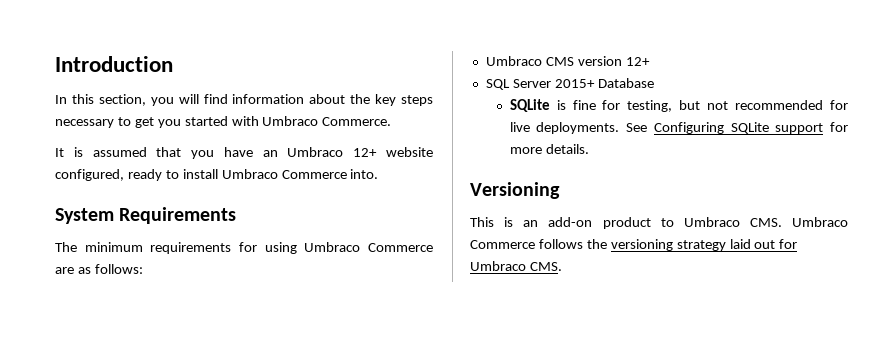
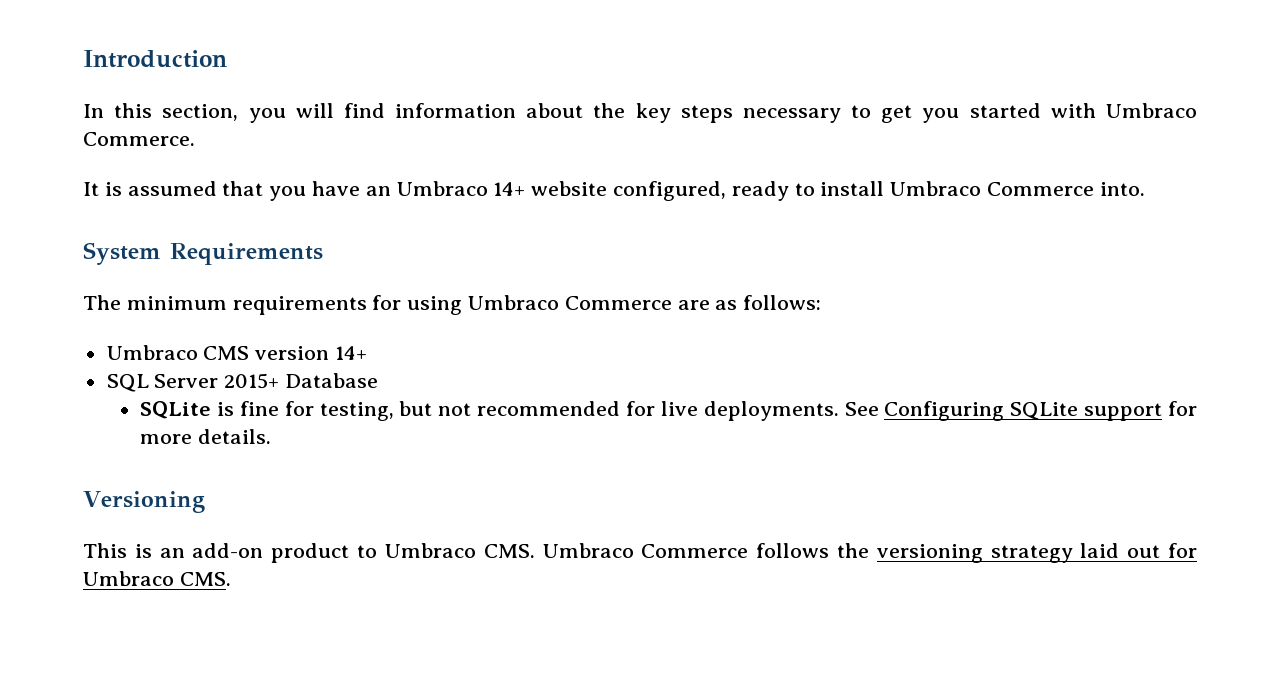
- It is assumed that you have an Umbraco 12+ website configured, ready to install Umbraco Commerce into.
+ It is assumed that you have an Umbraco 14+ website configured, ready to install Umbraco Commerce into.
- Umbraco CMS version 12+
+ Umbraco CMS version 14+

